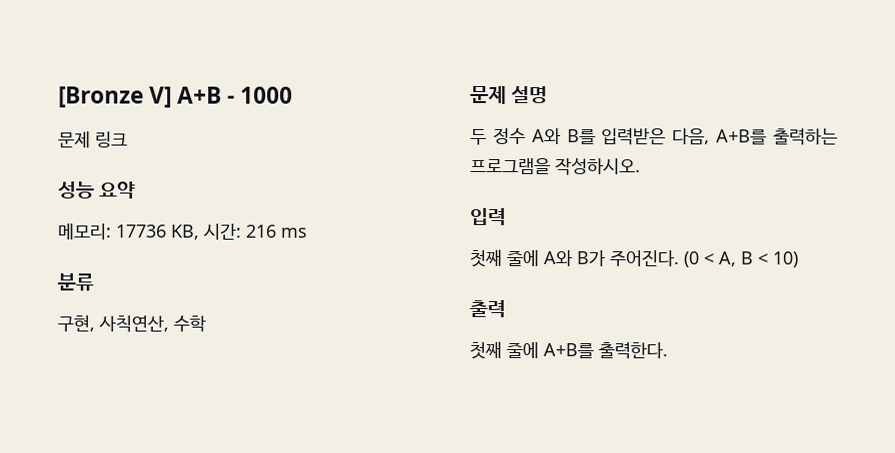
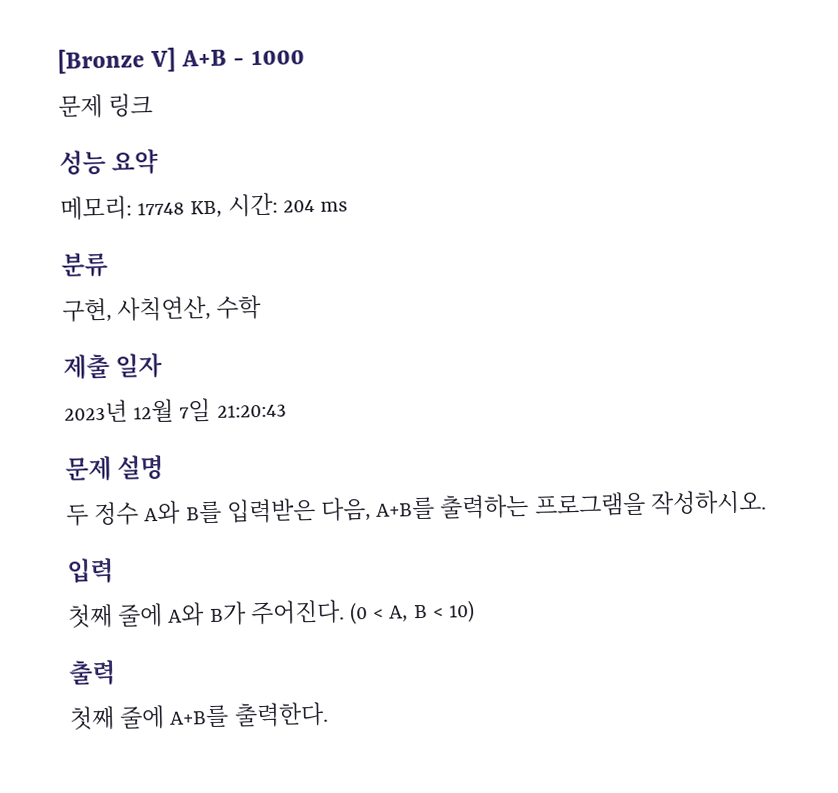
- 메모리: 17736 KB, 시간: 216 ms
+ 메모리: 17748 KB, 시간: 204 ms
+ 제출 일자
+ 2023년 12월 7일 21:20:43

